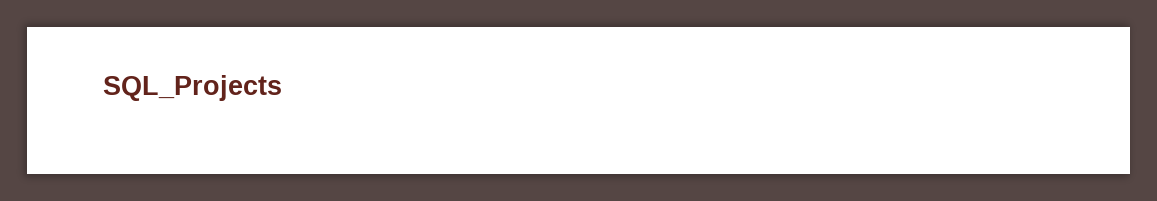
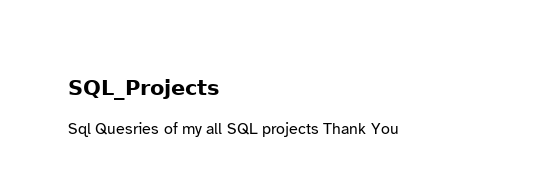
+ Sql Quesries of my all SQL projects Thank You

